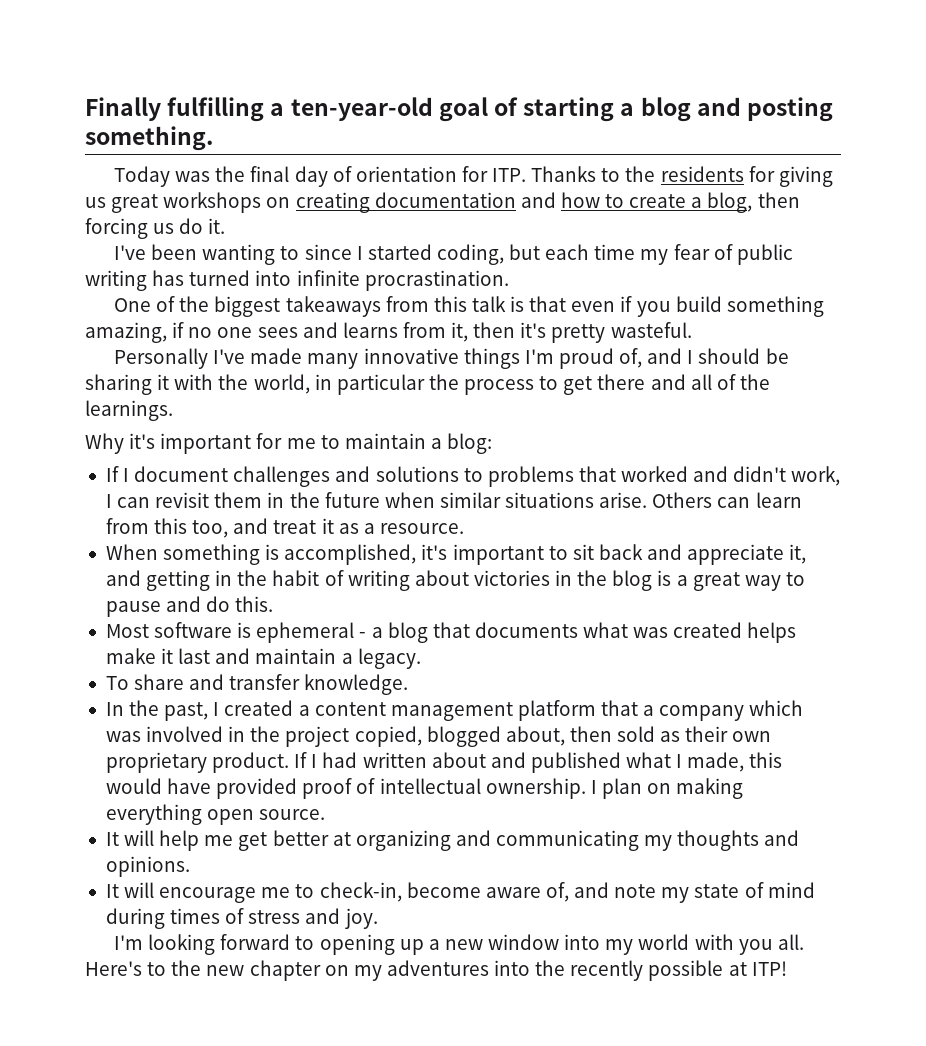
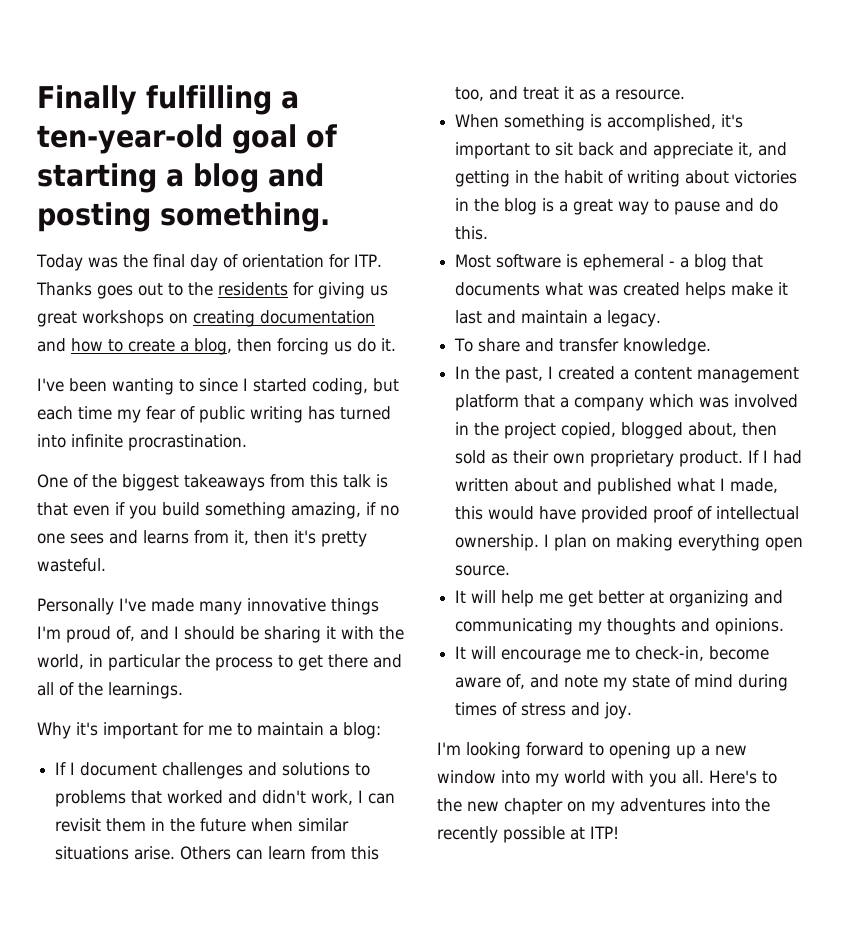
- Today was the final day of orientation for ITP. Thanks to the residents for giving us great workshops on creating documentation and how to create a blog, then forcing us do it.
+ Today was the final day of orientation for ITP. Thanks goes out to the residents for giving us great workshops on creating documentation and how to create a blog, then forcing us do it.

